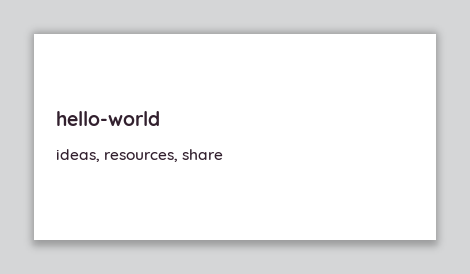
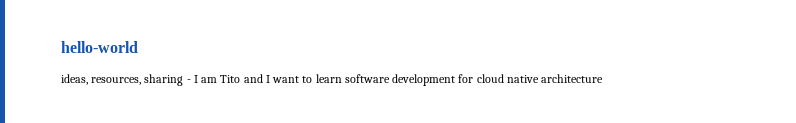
- ideas, resources, share
+ ideas, resources, sharing - I am Tito and I want to learn software development for cloud native architecture

